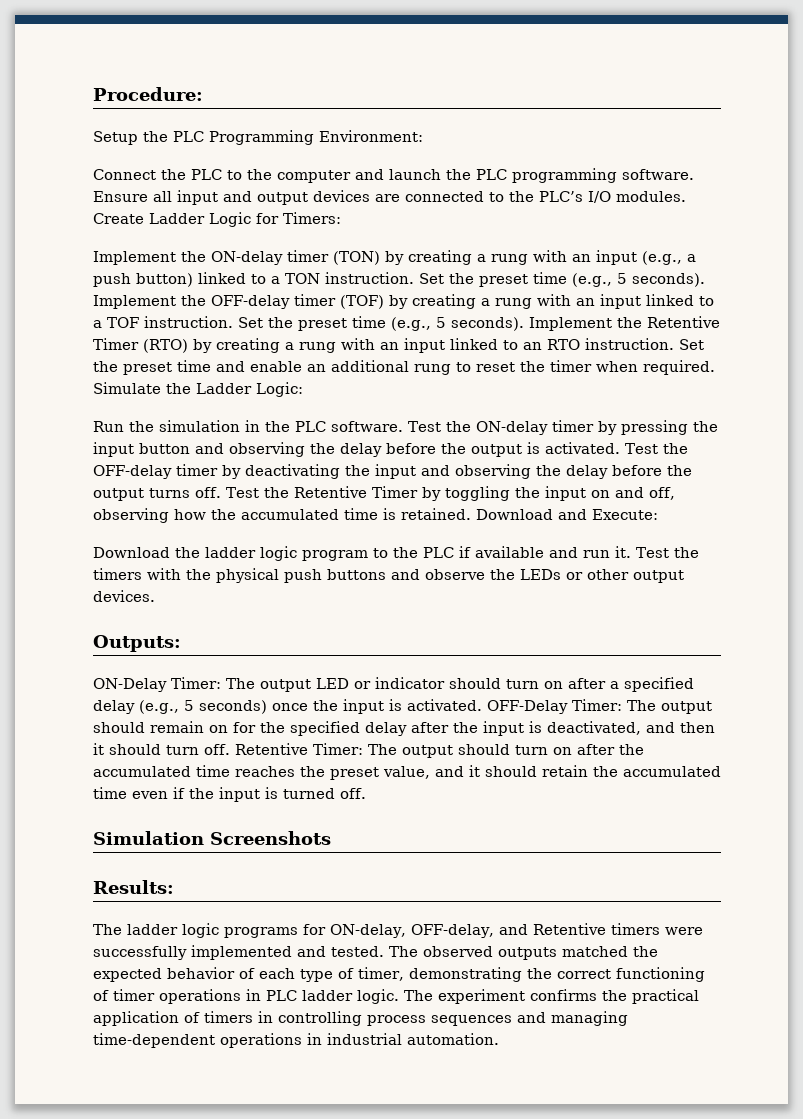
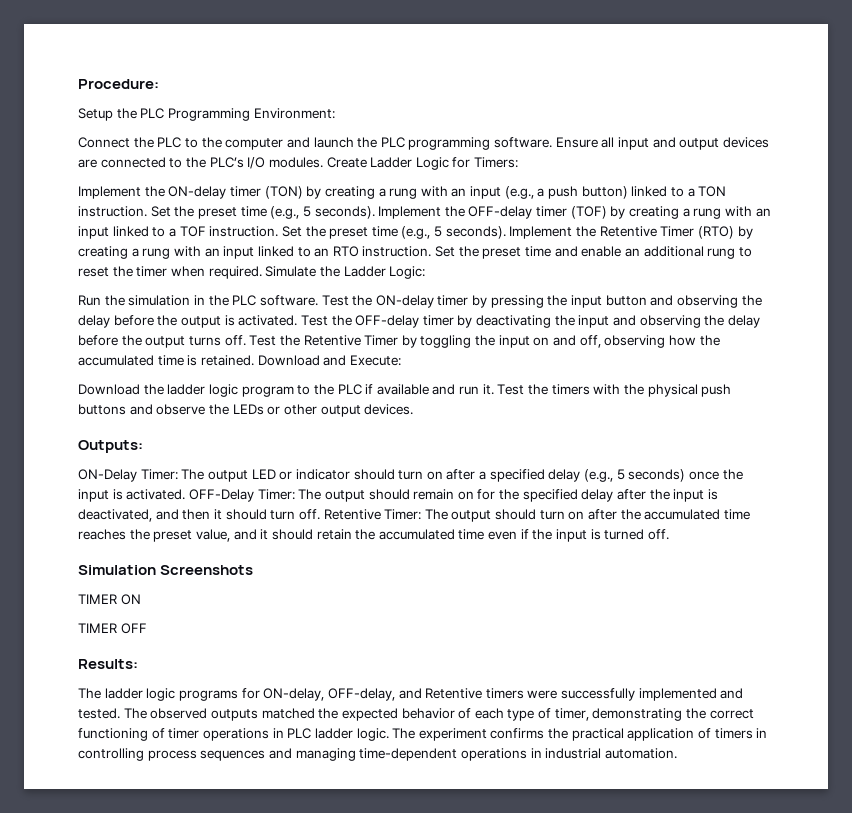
+ TIMER ON
+ TIMER OFF

